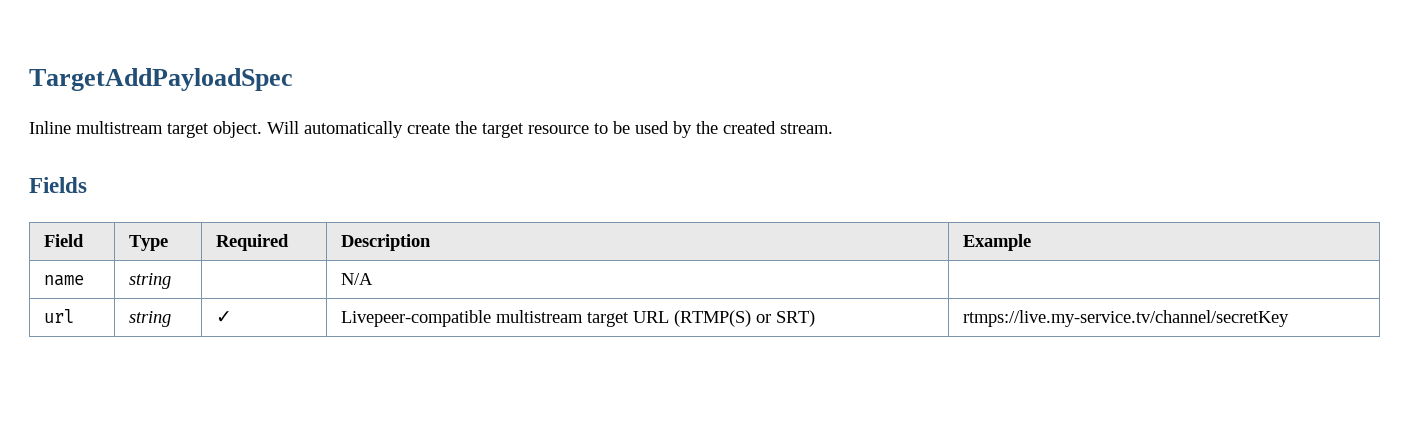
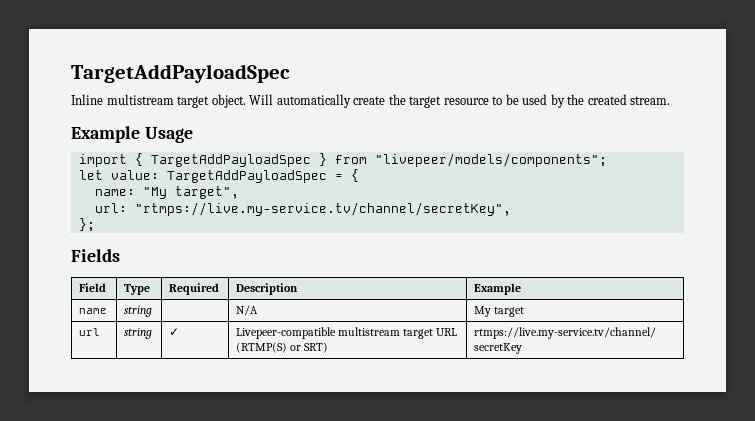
+ Example Usage
+ import { TargetAddPayloadSpec } from "livepeer/models/components";
+ let value: TargetAddPayloadSpec = {
+ name: "My target",
+ url: "rtmps://live.my-service.tv/channel/secretKey",
+ };
- name | string | | N/A |
+ name | string | | N/A | My target

